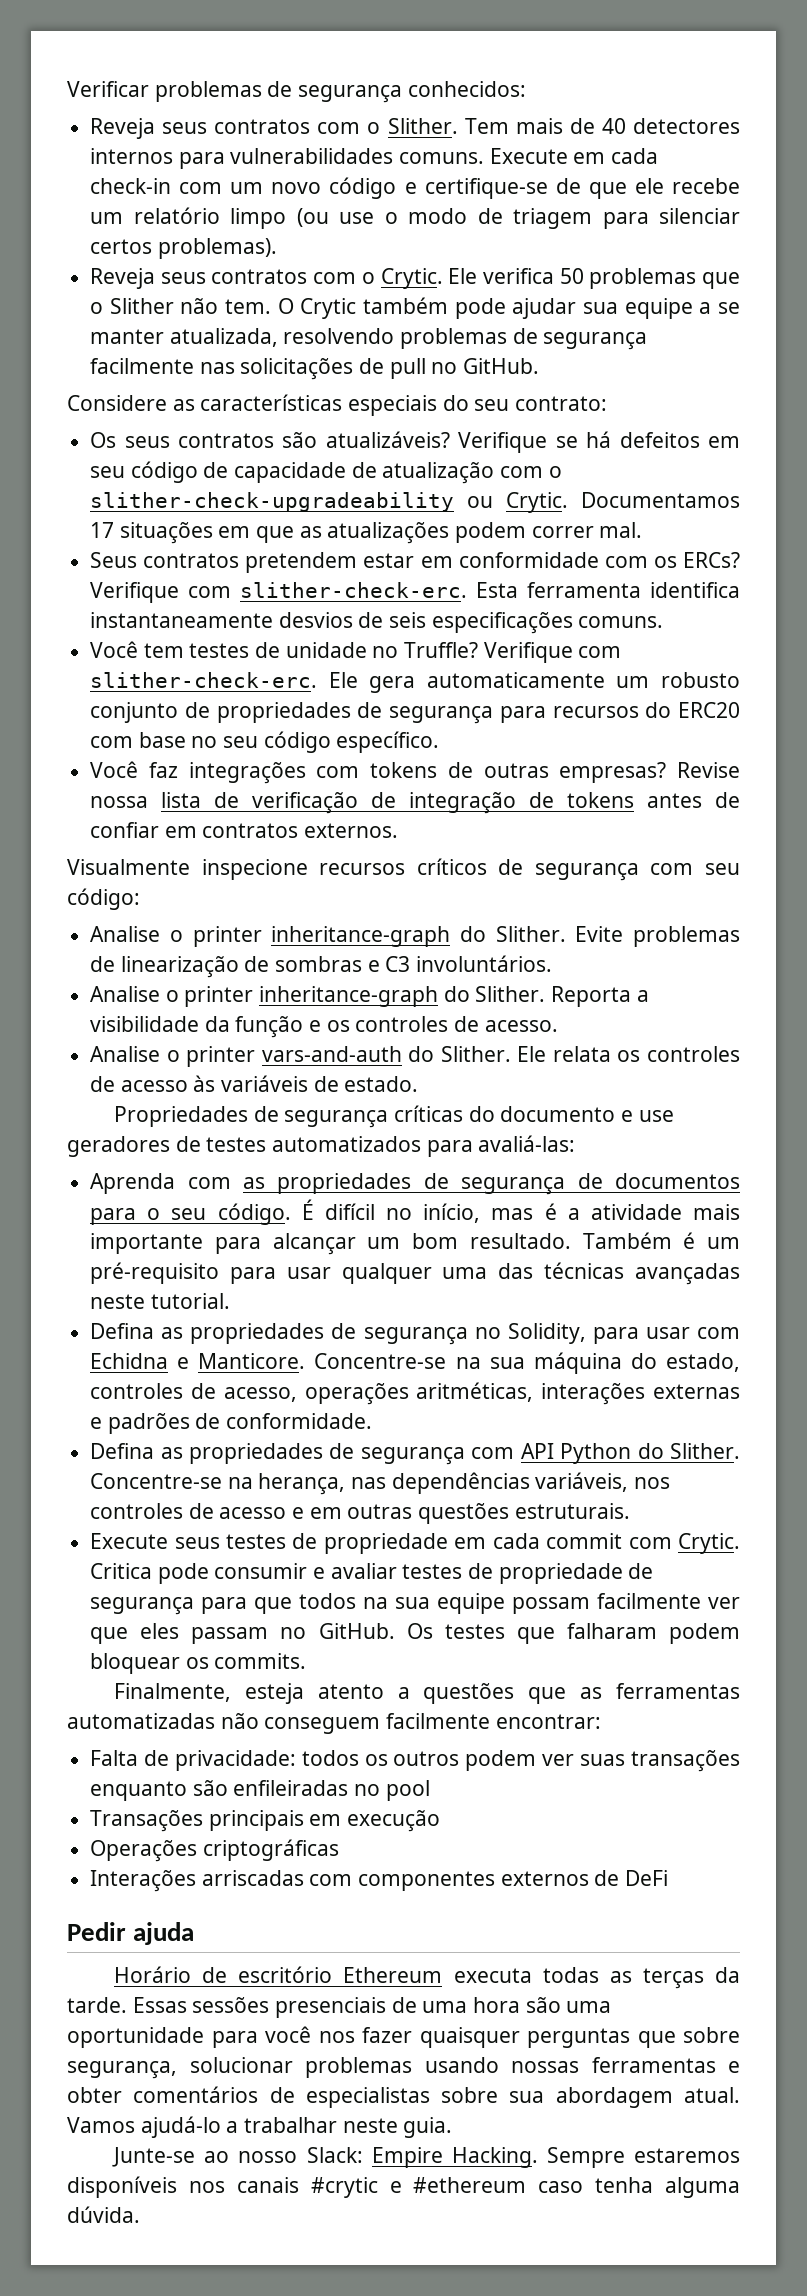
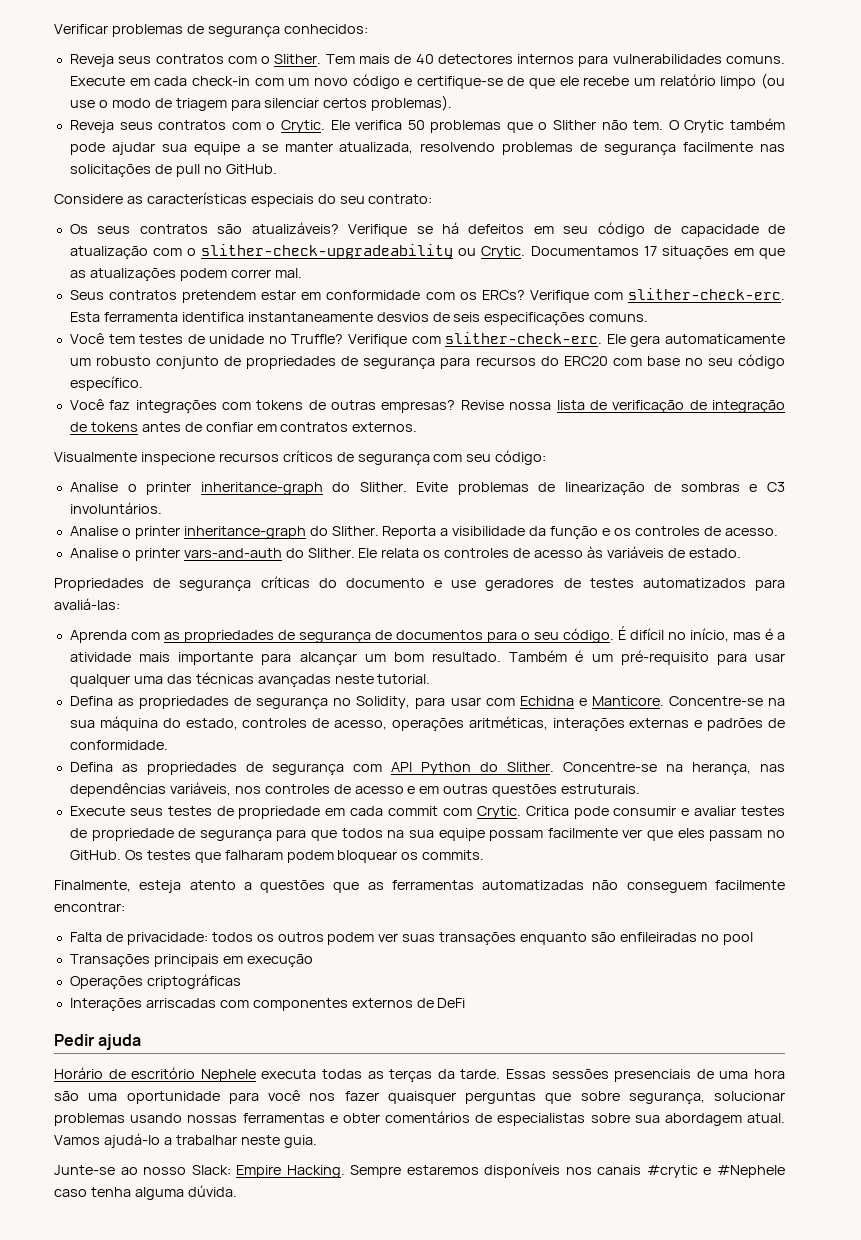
- Horário de escritório Ethereum executa todas as terças da tarde.
+ Horário de escritório Nephele executa todas as terças da tarde.
- Sempre estaremos disponíveis nos canais #crytic e #ethereum caso tenha alguma dúvida.
+ Sempre estaremos disponíveis nos canais #crytic e #Nephele caso tenha alguma dúvida.

